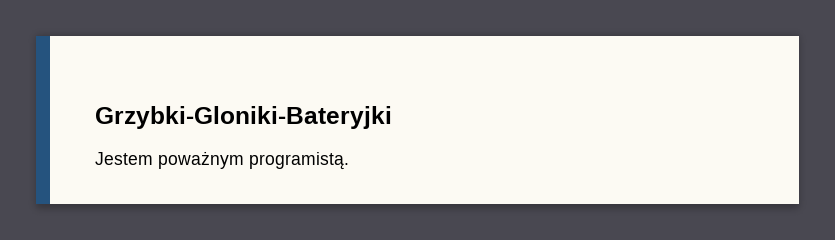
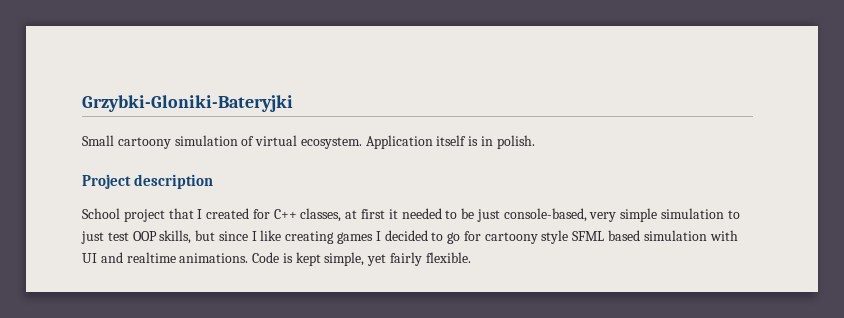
- Jestem poważnym programistą.
+ Small cartoony simulation of virtual ecosystem. Application itself is in polish.
+ Project description
+ School project that I created for C++ classes, at first it needed to be just console-based, very simple simulation to just test OOP skills, but since I like creating games I decided to go for cartoony style SFML based simulation with UI and realtime animations. Code is kept simple, yet fairly flexible.

